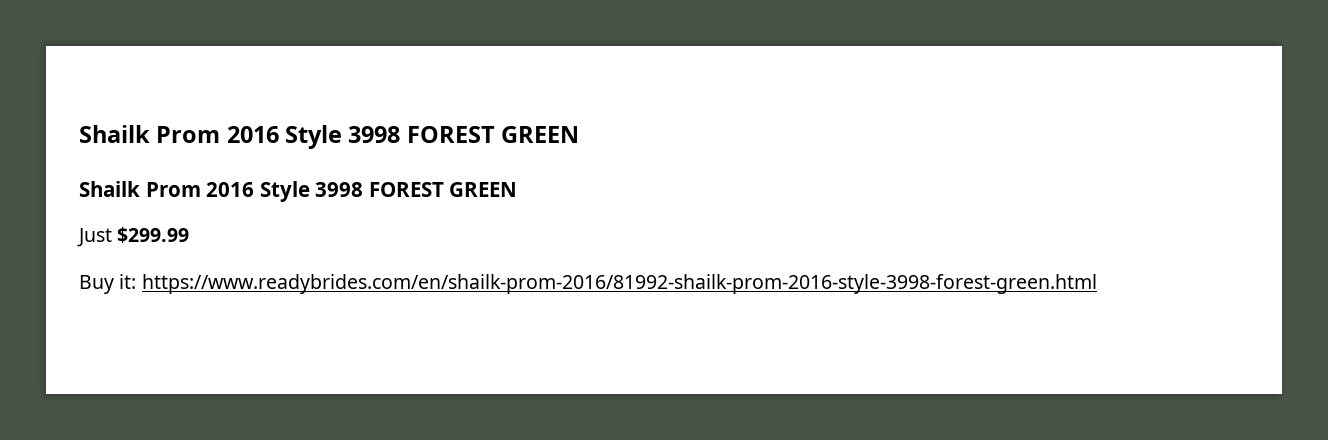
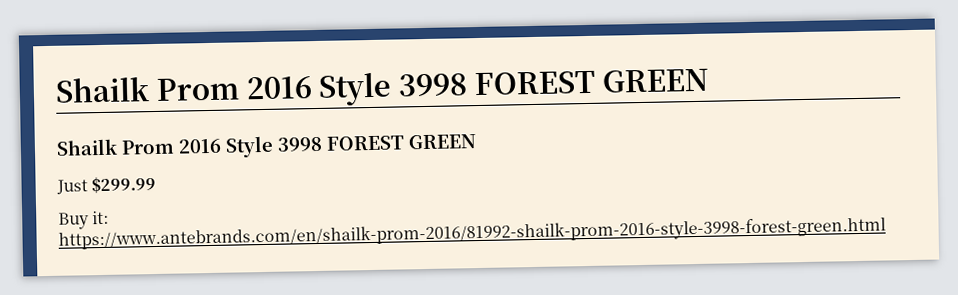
- Buy it: https://www.readybrides.com/en/shailk-prom-2016/81992-shailk-prom-2016-style-3998-forest-green.html
+ Buy it: https://www.antebrands.com/en/shailk-prom-2016/81992-shailk-prom-2016-style-3998-forest-green.html

